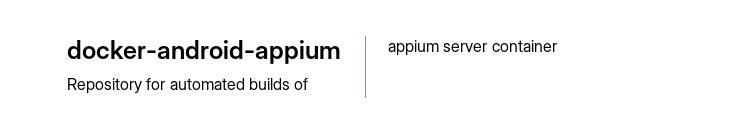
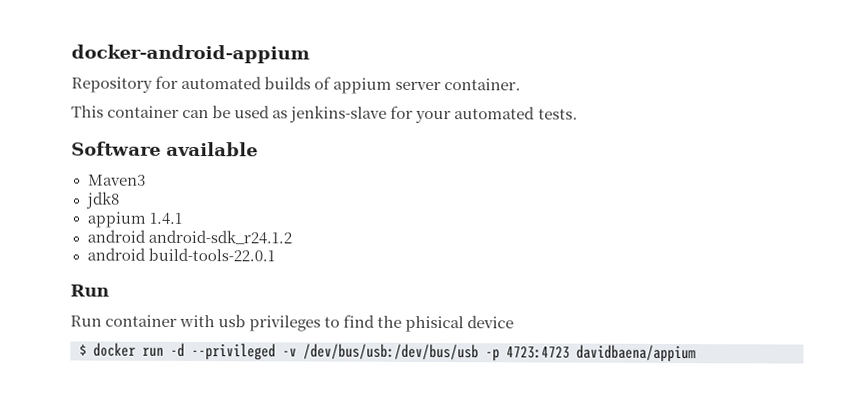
- Repository for automated builds of appium server container
+ Repository for automated builds of appium server container.
+ This container can be used as jenkins-slave for your automated tests.
+ Software available
+ Maven3
+ jdk8
+ appium 1.4.1
+ android android-sdk_r24.1.2
+ android build-tools-22.0.1
+ Run
+ Run container with usb privileges to find the phisical device
+ $ docker run -d --privileged -v /dev/bus/usb:/dev/bus/usb -p 4723:4723 davidbaena/appium

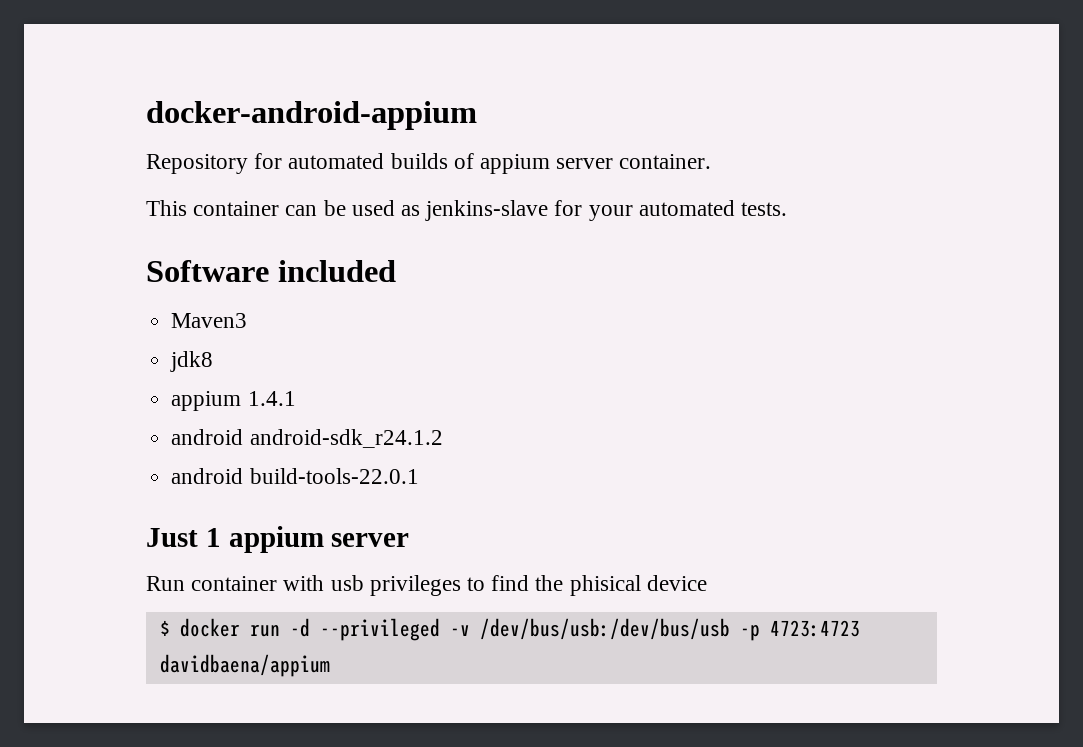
- Software available
+ Software included
  android build-tools-22.0.1
- Run
+ Just 1 appium server

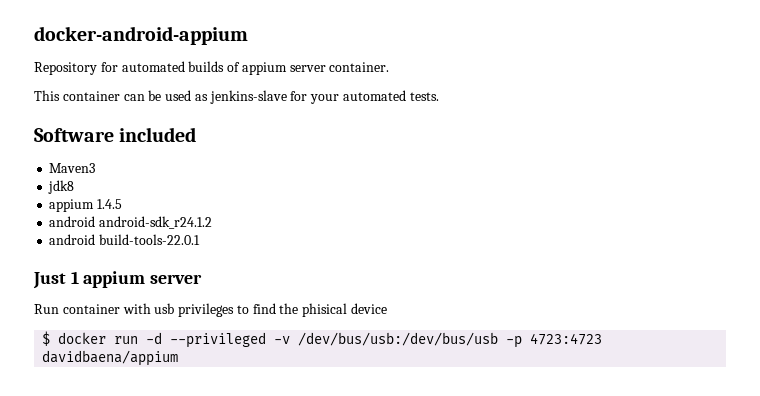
- appium 1.4.1
+ appium 1.4.5

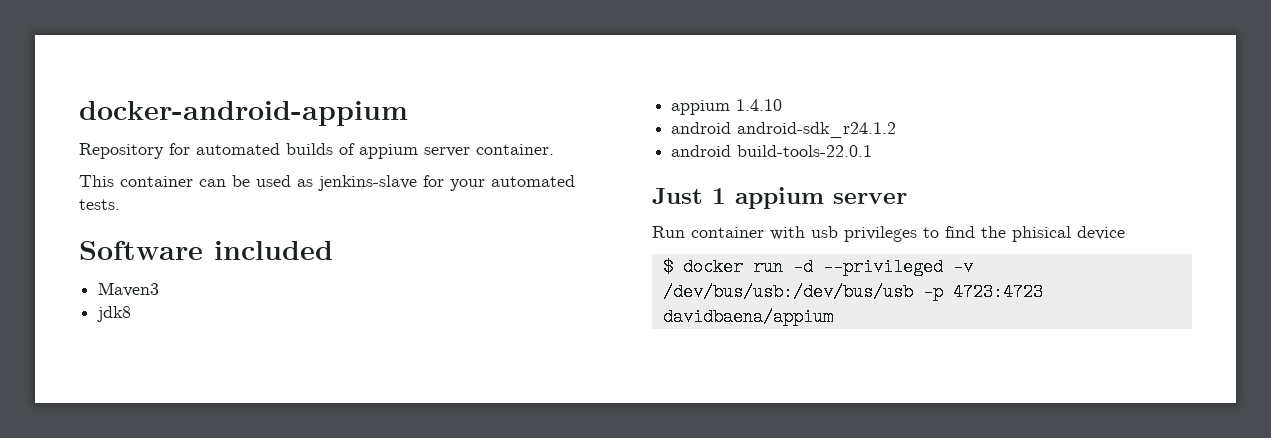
- appium 1.4.5
+ appium 1.4.10

